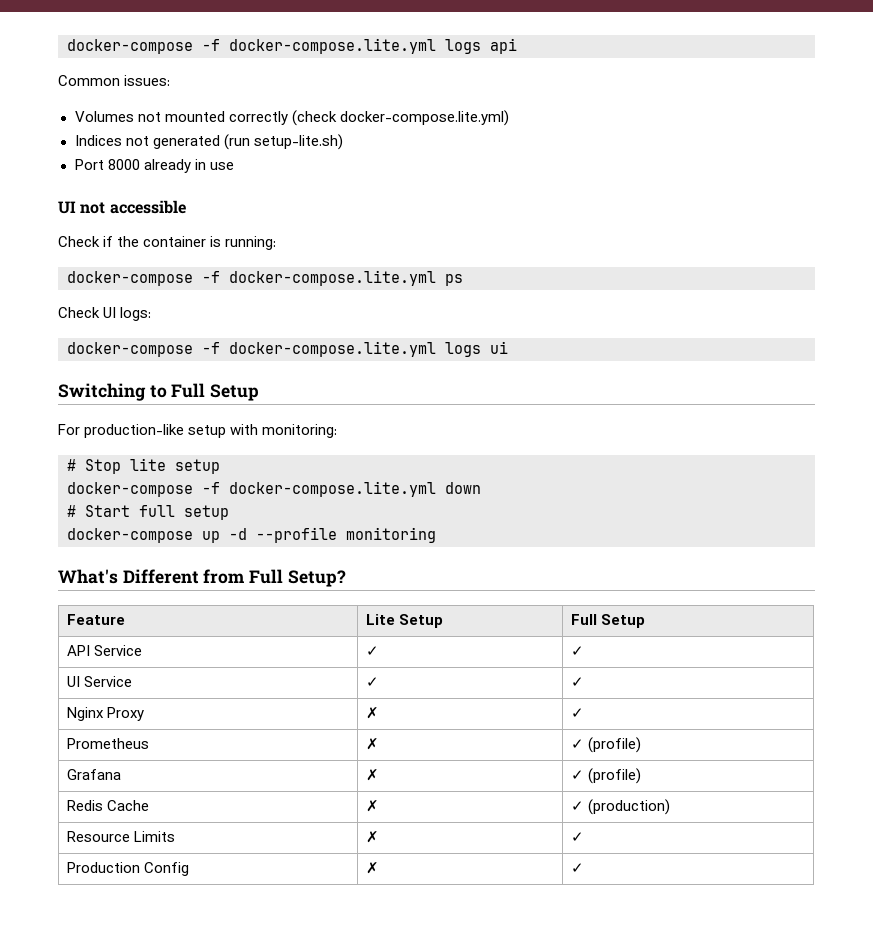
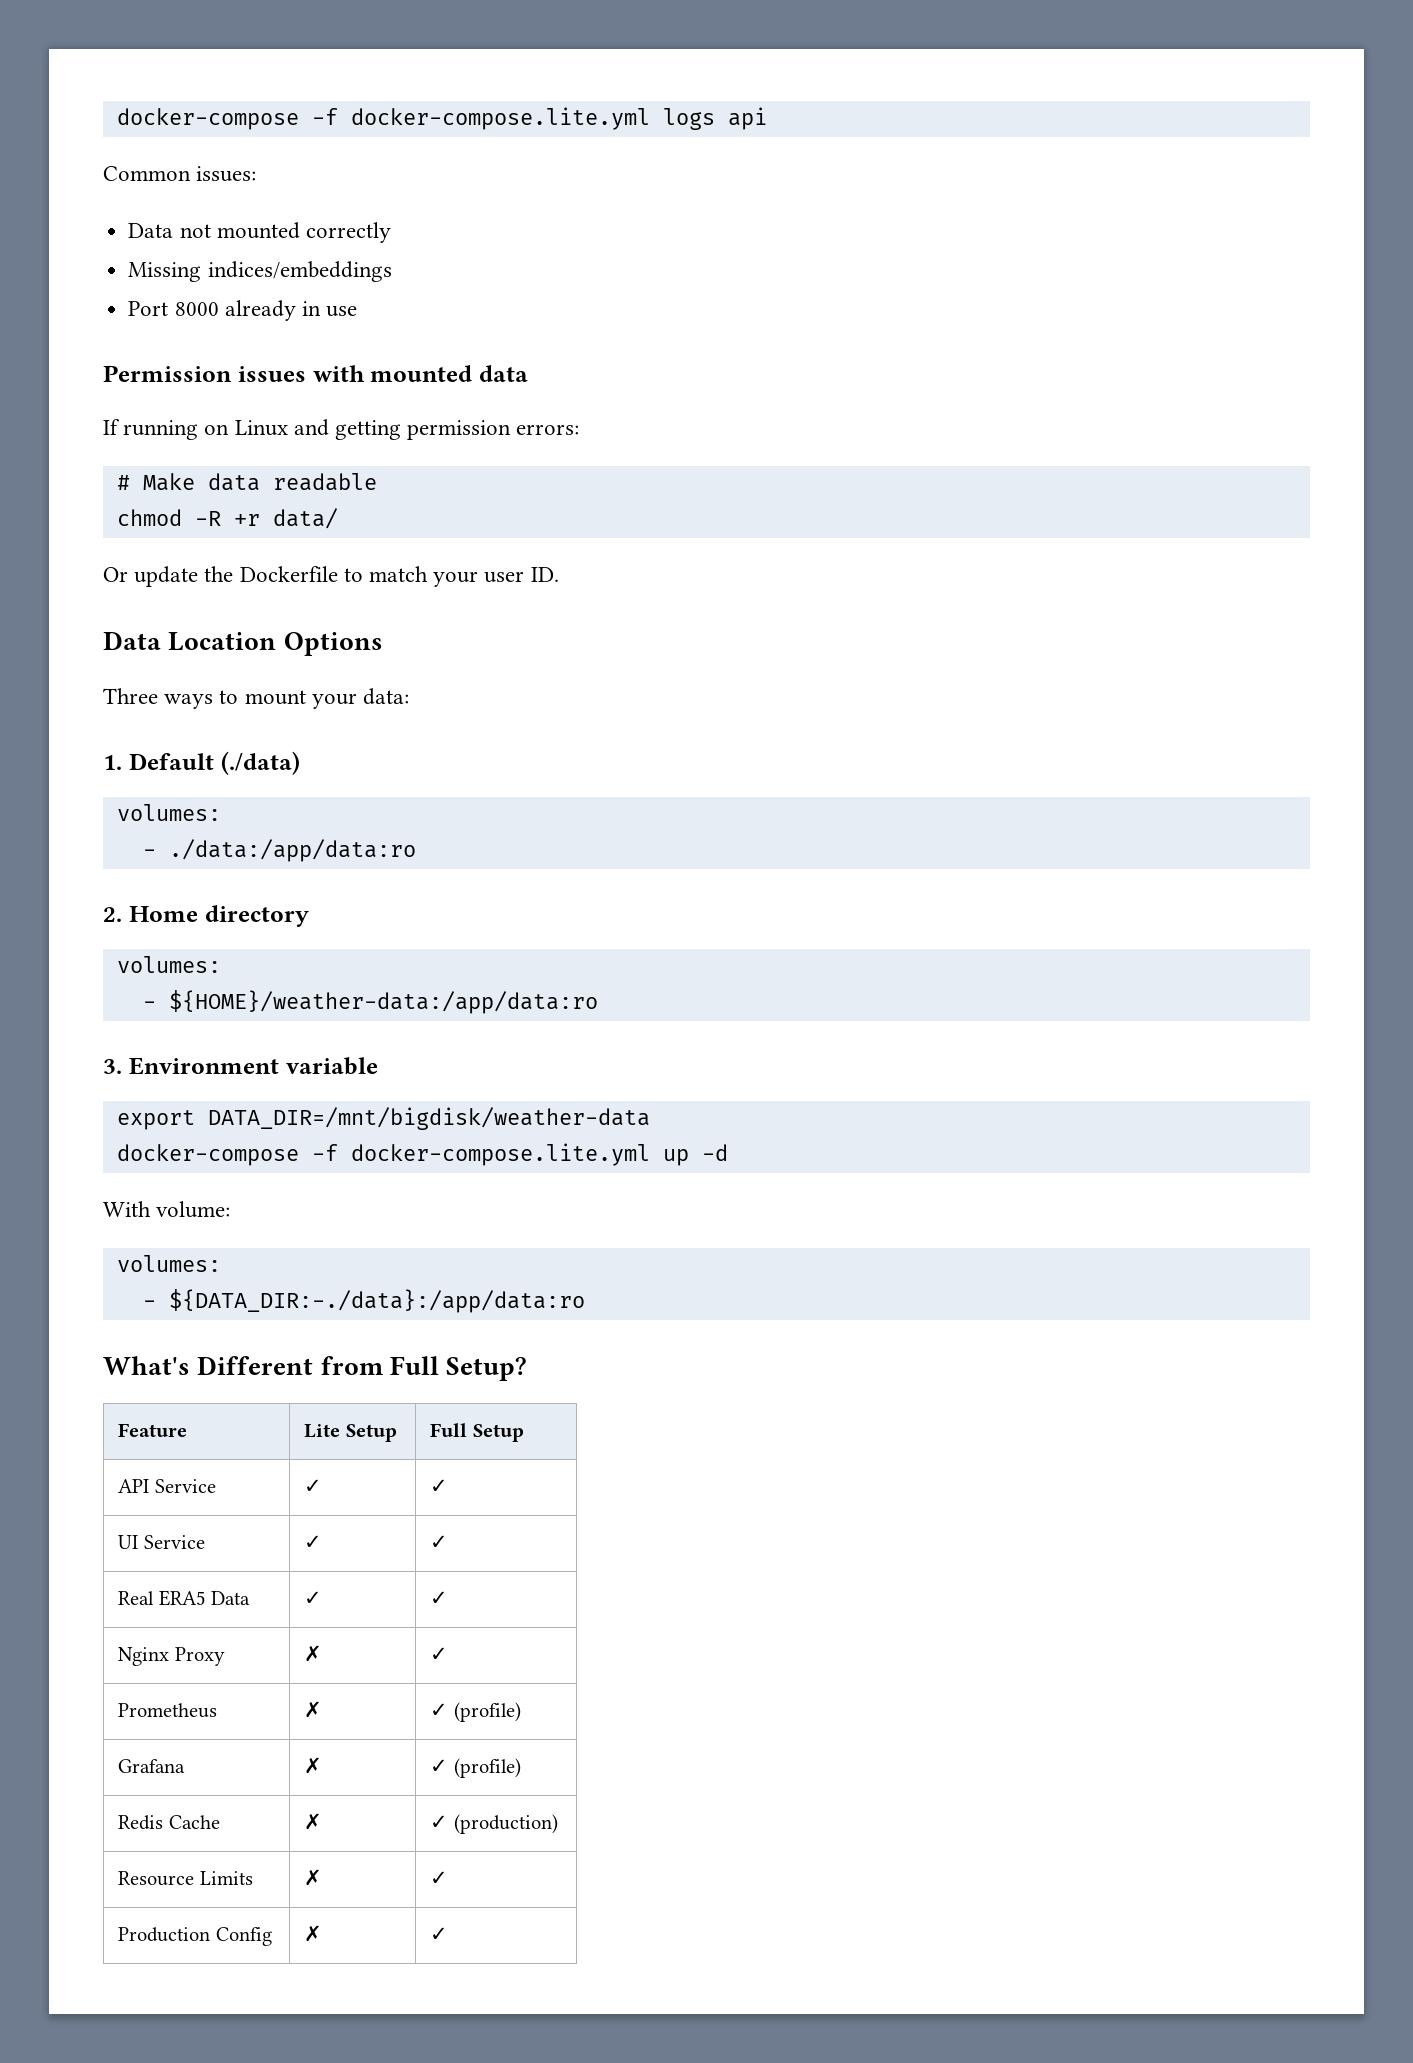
- Volumes not mounted correctly (check docker-compose.lite.yml)
- Indices not generated (run setup-lite.sh)
+ Data not mounted correctly
+ Missing indices/embeddings
- UI not accessible
- Check if the container is running:
- docker-compose -f docker-compose.lite.yml ps
- Check UI logs:
- docker-compose -f docker-compose.lite.yml logs ui
- Switching to Full Setup
- For production-like setup with monitoring:
- # Stop lite setup
- docker-compose -f docker-compose.lite.yml down
- # Start full setup
- docker-compose up -d --profile monitoring
+ Permission issues with mounted data
+ If running on Linux and getting permission errors:
+ # Make data readable
+ chmod -R +r data/
+ Or update the Dockerfile to match your user ID.
+ Data Location Options
+ Three ways to mount your data:
+ 1. Default (./data)
+ volumes:
+ - ./data:/app/data:ro
+ 2. Home directory
+ volumes:
+ - ${HOME}/weather-data:/app/data:ro
+ 3. Environment variable
+ export DATA_DIR=/mnt/bigdisk/weather-data
+ docker-compose -f docker-compose.lite.yml up -d
+ With volume:
+ volumes:
+ - ${DATA_DIR:-./data}:/app/data:ro
+ Real ERA5 Data | ✓ | ✓

